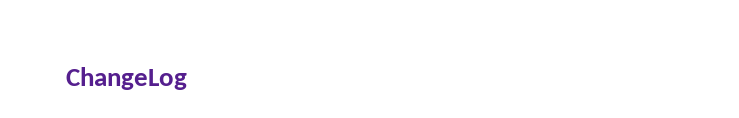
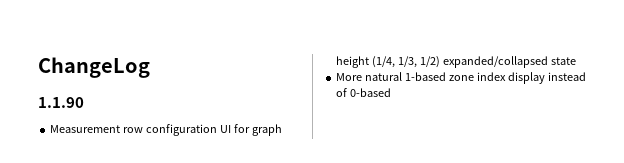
+ 1.1.90
+ Measurement row configuration UI for graph height (1/4, 1/3, 1/2) expanded/collapsed state
+ More natural 1-based zone index display instead of 0-based

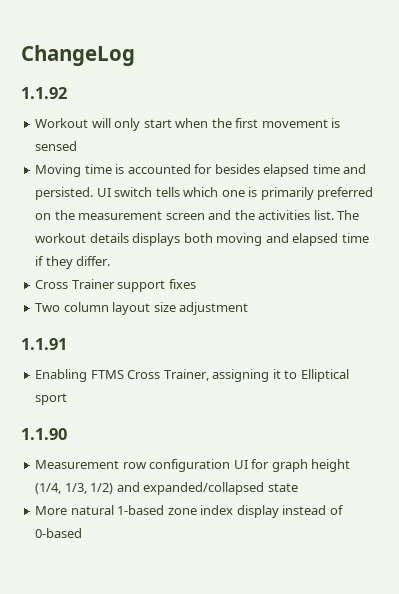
+ 1.1.92
+ Workout will only start when the first movement is sensed
+ Moving time is accounted for besides elapsed time and persisted. UI switch tells which one is primarily preferred on the measurement screen and the activities list. The workout details displays both moving and elapsed time if they differ.
+ Cross Trainer support fixes
+ Two column layout size adjustment
+ 1.1.91
+ Enabling FTMS Cross Trainer, assigning it to Elliptical sport
- Measurement row configuration UI for graph height (1/4, 1/3, 1/2) expanded/collapsed state
+ Measurement row configuration UI for graph height (1/4, 1/3, 1/2) and expanded/collapsed state

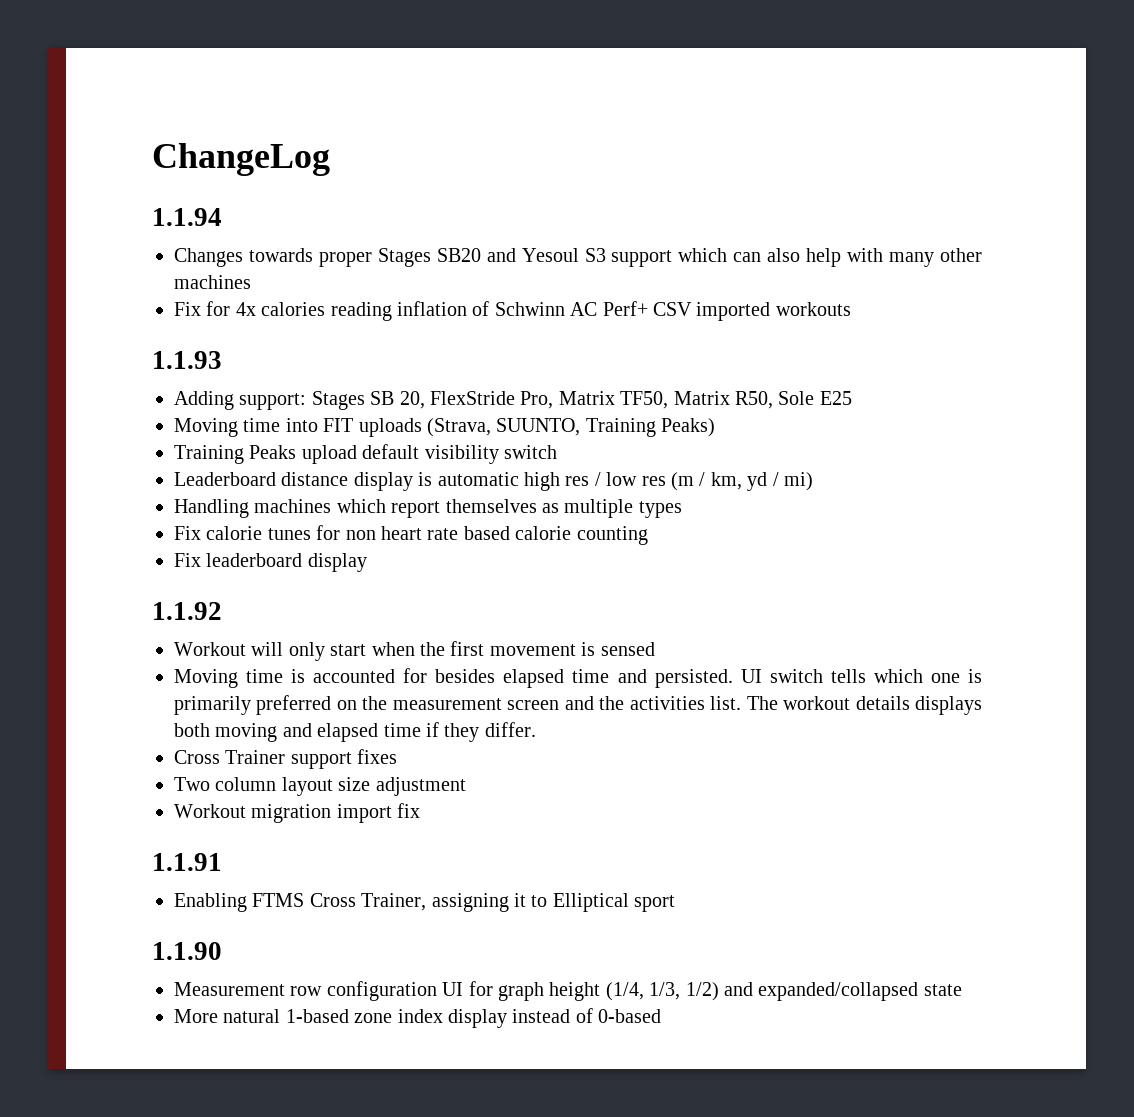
+ 1.1.94
+ Changes towards proper Stages SB20 and Yesoul S3 support which can also help with many other machines
+ Fix for 4x calories reading inflation of Schwinn AC Perf+ CSV imported workouts
+ 1.1.93
+ Adding support: Stages SB 20, FlexStride Pro, Matrix TF50, Matrix R50, Sole E25
+ Moving time into FIT uploads (Strava, SUUNTO, Training Peaks)
+ Training Peaks upload default visibility switch
+ Leaderboard distance display is automatic high res / low res (m / km, yd / mi)
+ Handling machines which report themselves as multiple types
+ Fix calorie tunes for non heart rate based calorie counting
+ Fix leaderboard display
+ Workout migration import fix

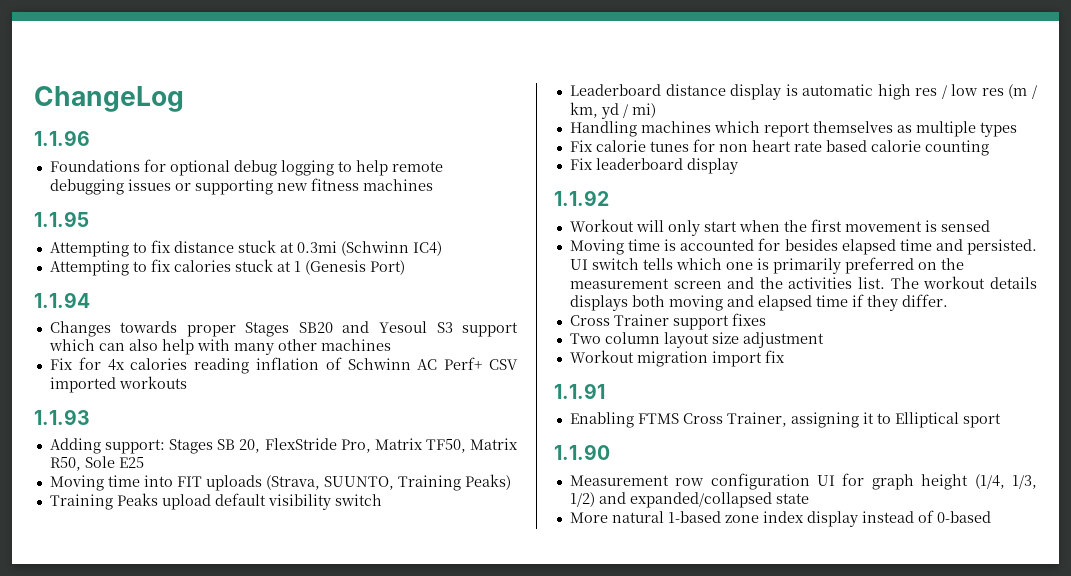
+ 1.1.96
+ Foundations for optional debug logging to help remote debugging issues or supporting new fitness machines
+ 1.1.95
+ Attempting to fix distance stuck at 0.3mi (Schwinn IC4)
+ Attempting to fix calories stuck at 1 (Genesis Port)

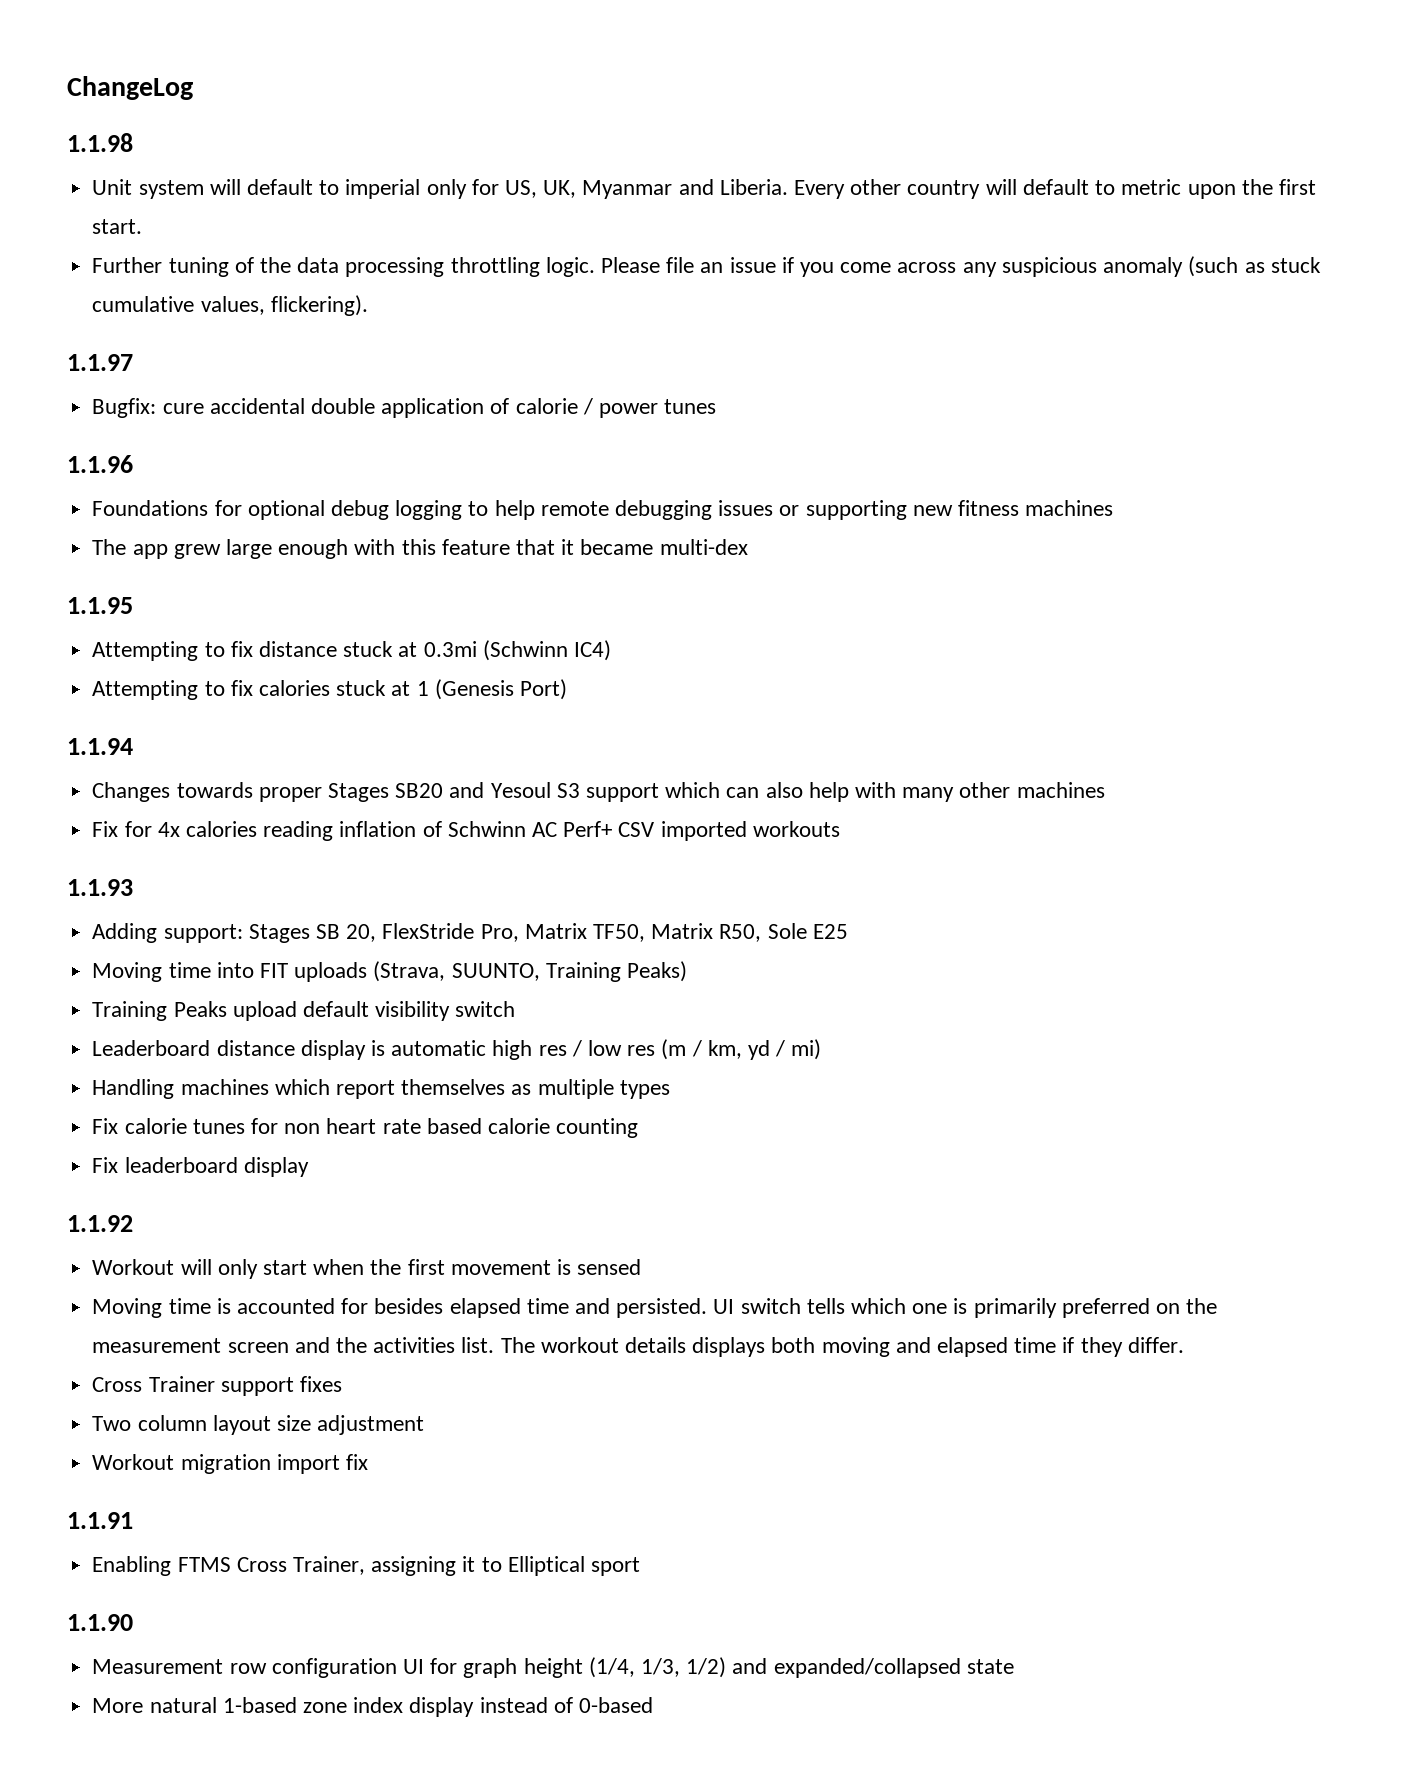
+ 1.1.98
+ Unit system will default to imperial only for US, UK, Myanmar and Liberia. Every other country will default to metric upon the first start.
+ Further tuning of the data processing throttling logic. Please file an issue if you come across any suspicious anomaly (such as stuck cumulative values, flickering).
+ 1.1.97
+ Bugfix: cure accidental double application of calorie / power tunes
+ The app grew large enough with this feature that it became multi-dex

